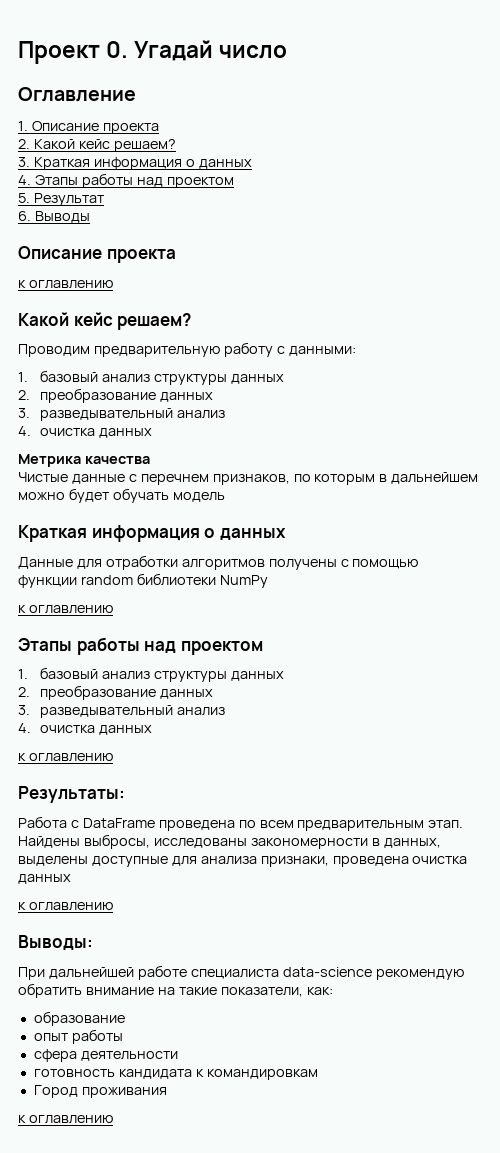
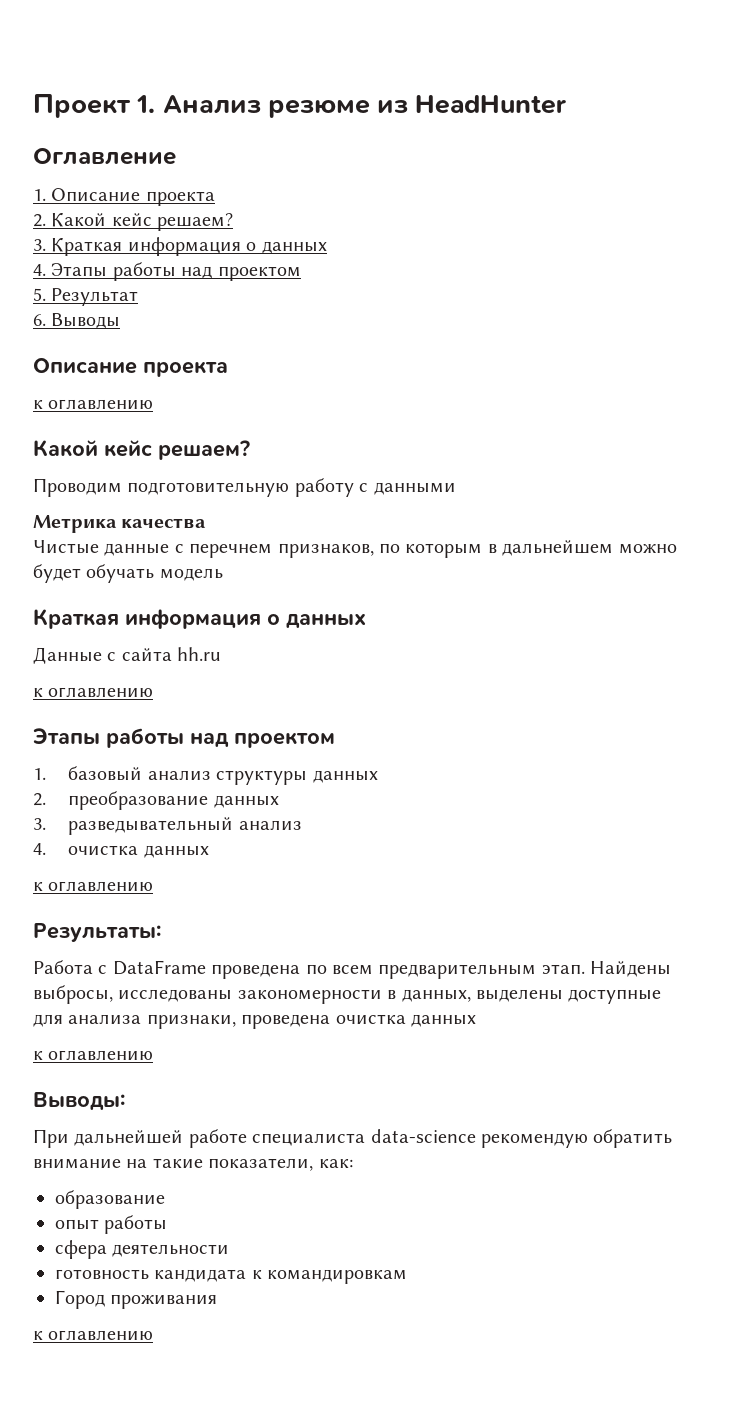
- Проект 0. Угадай число
+ Проект 1. Анализ резюме из HeadHunter
- Проводим предварительную работу с данными:
- 1. базовый анализ структуры данных
- 2. преобразование данных
- 3. разведывательный анализ
- 4. очистка данных
+ Проводим подготовительную работу с данными
- Данные для отработки алгоритмов получены с помощью функции random библиотеки NumPy
+ Данные с сайта hh.ru

